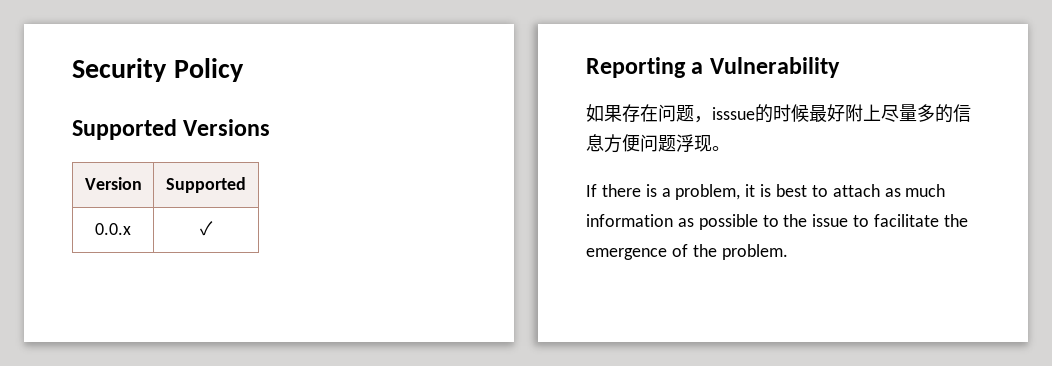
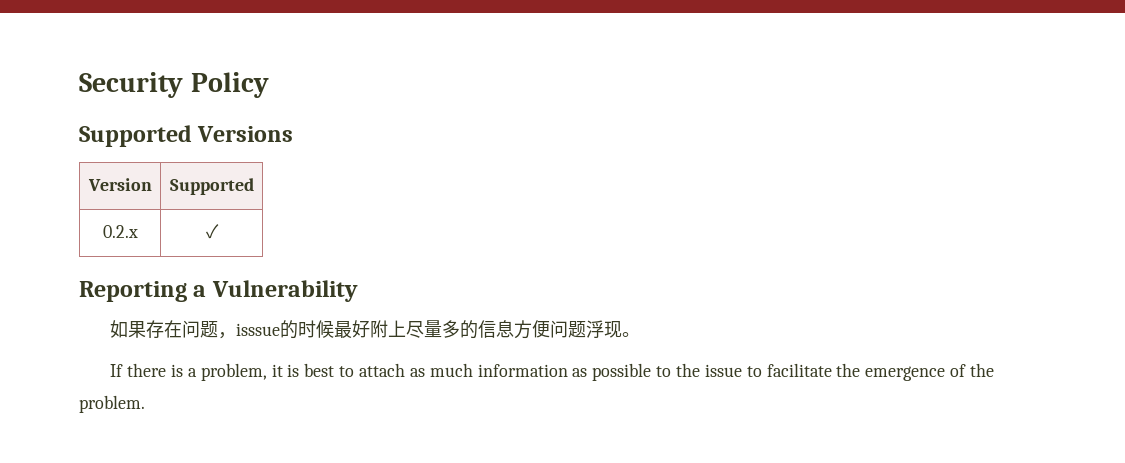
- 0.0.x | ✓
+ 0.2.x | ✓

